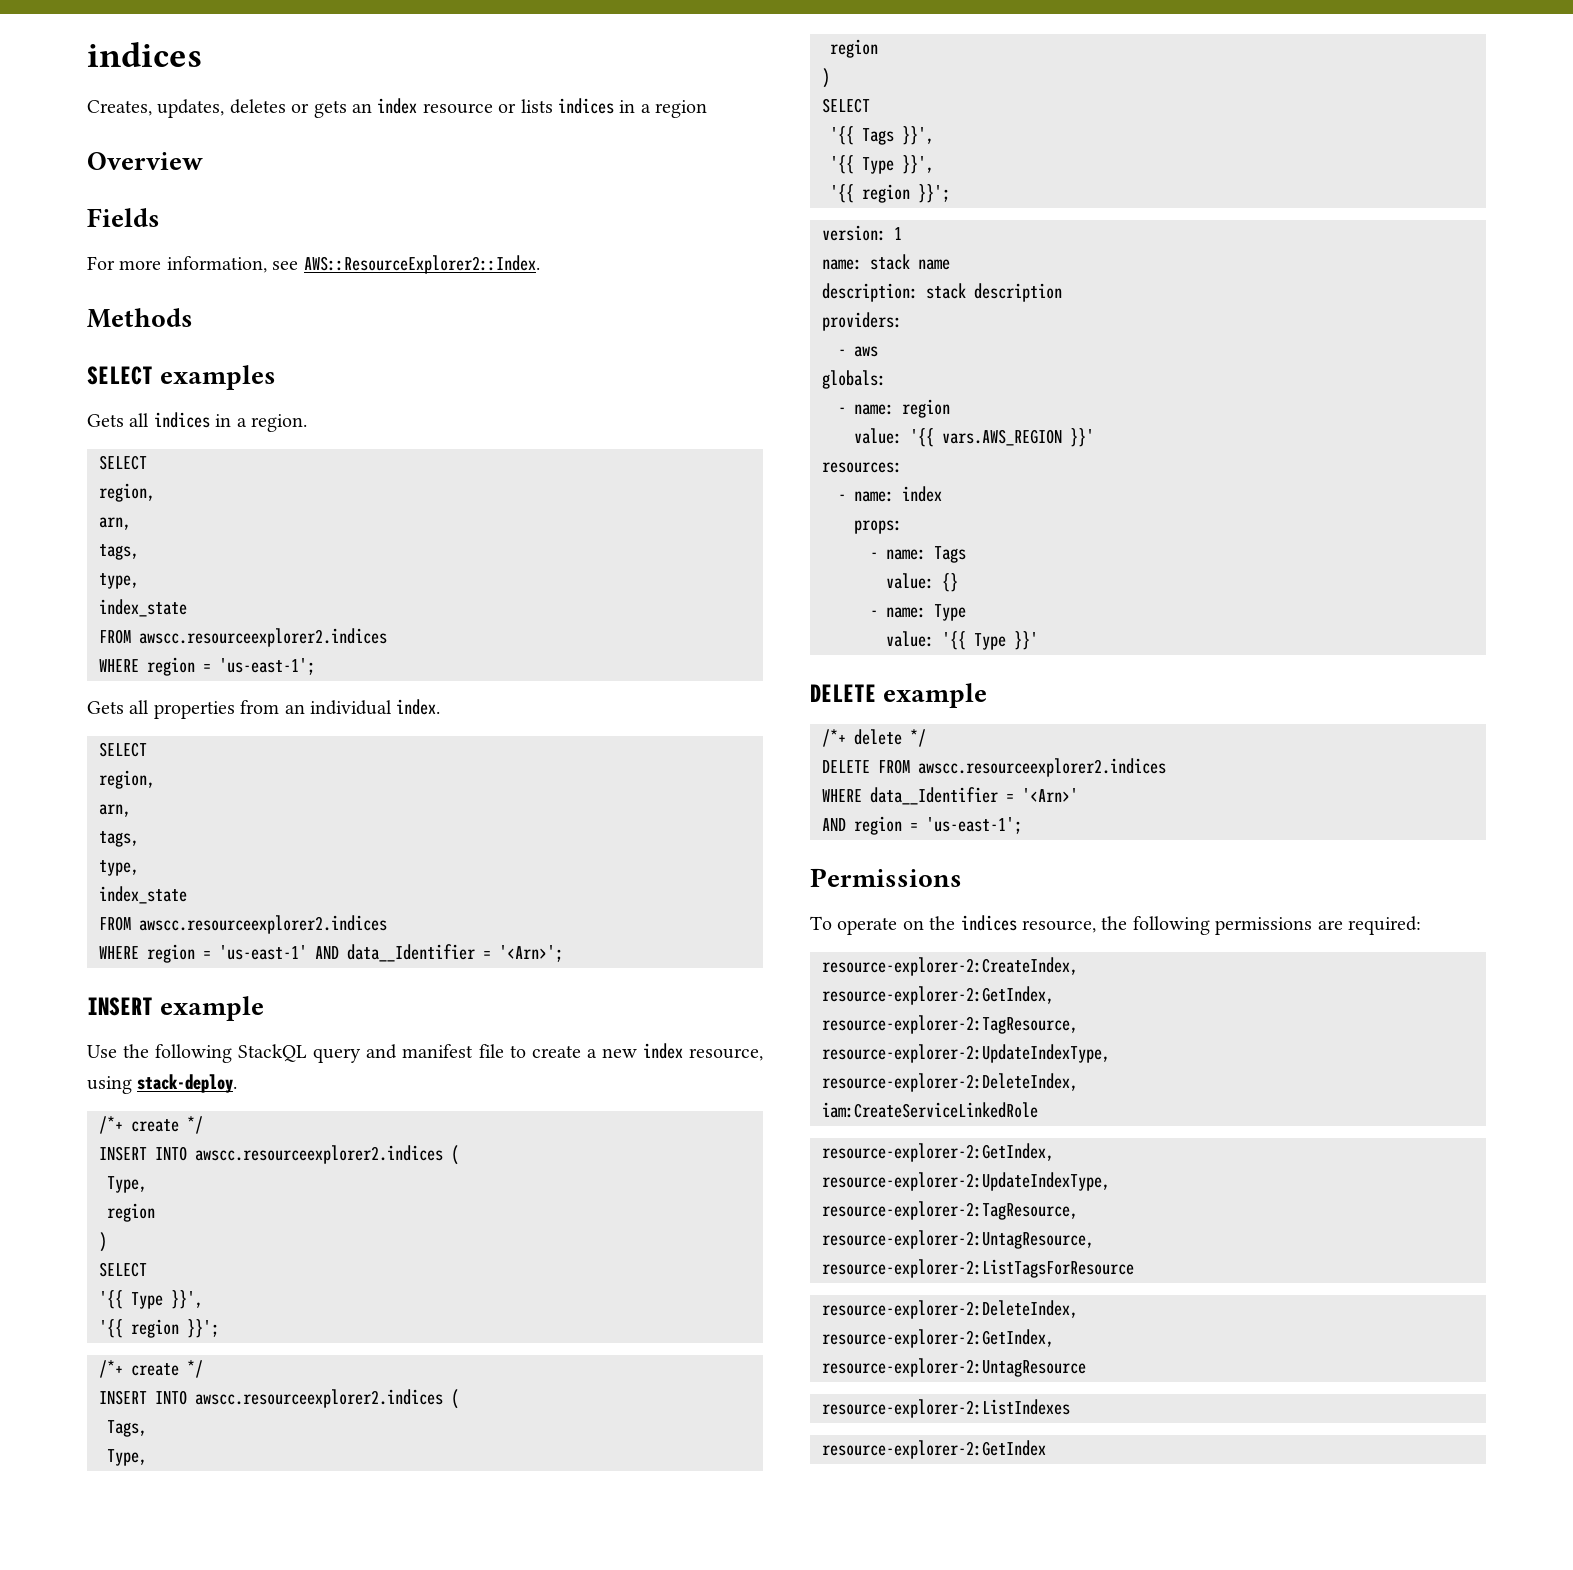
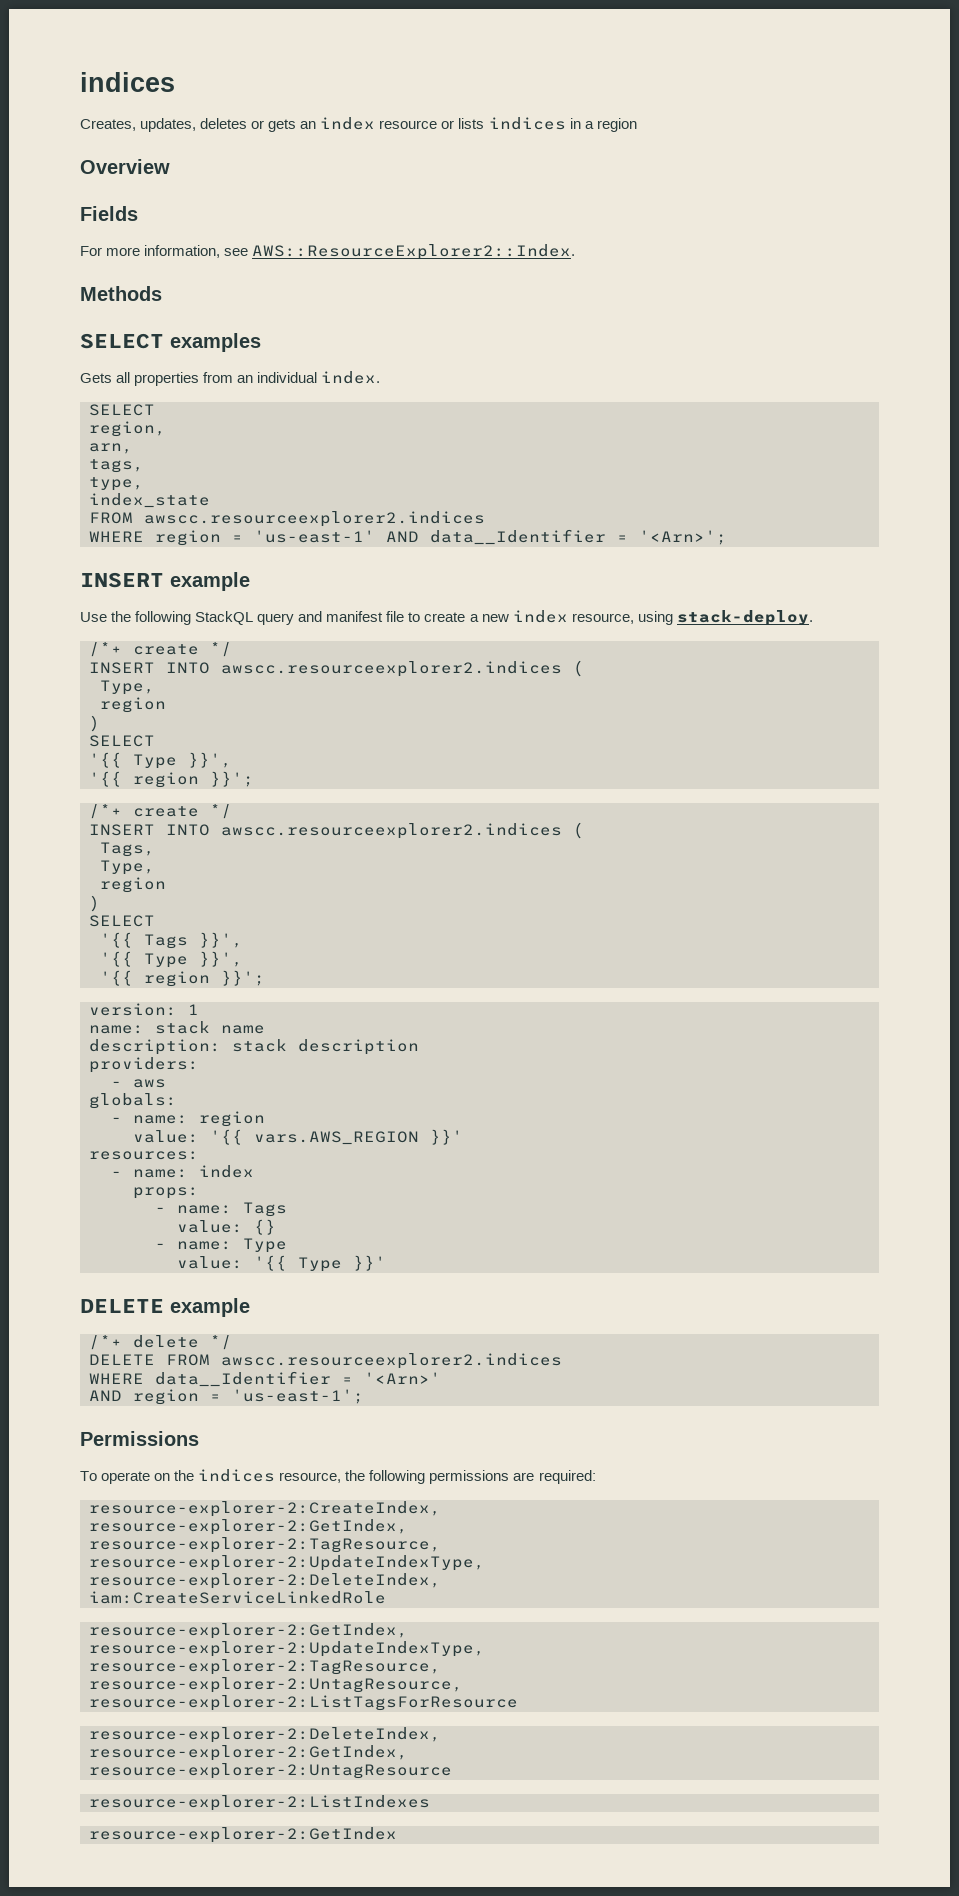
- Gets all indices in a region.
- SELECT
- region,
- arn,
- tags,
- type,
- index_state
- FROM awscc.resourceexplorer2.indices
- WHERE region = 'us-east-1';

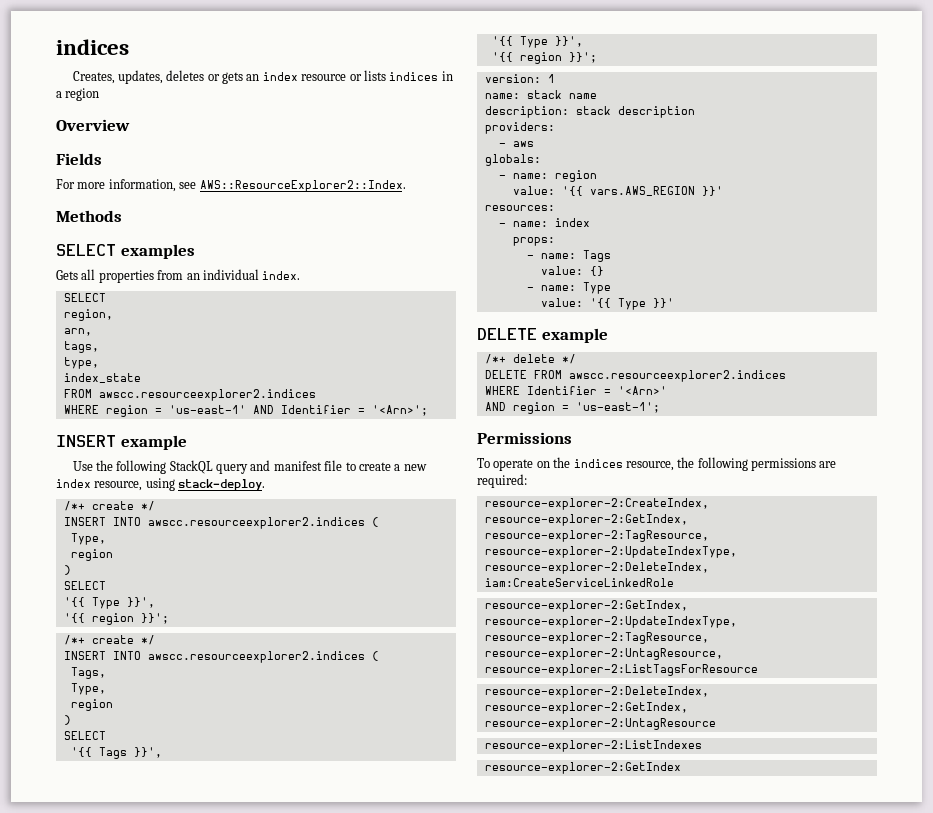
- WHERE region = 'us-east-1' AND data__Identifier = '<Arn>';
+ WHERE region = 'us-east-1' AND Identifier = '<Arn>';
- WHERE data__Identifier = '<Arn>'
+ WHERE Identifier = '<Arn>'

